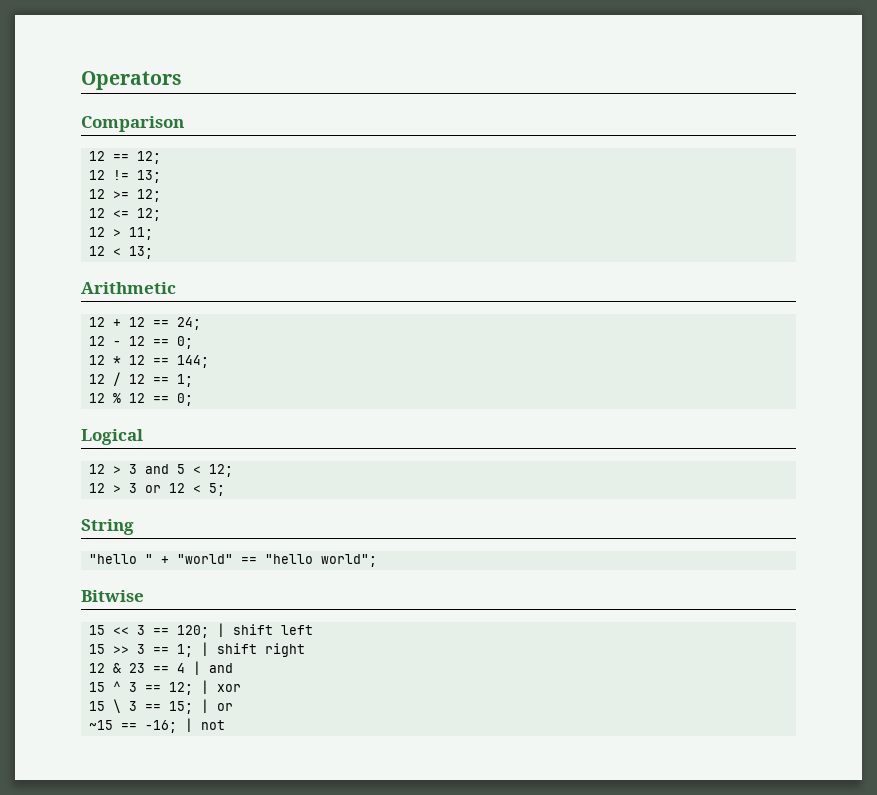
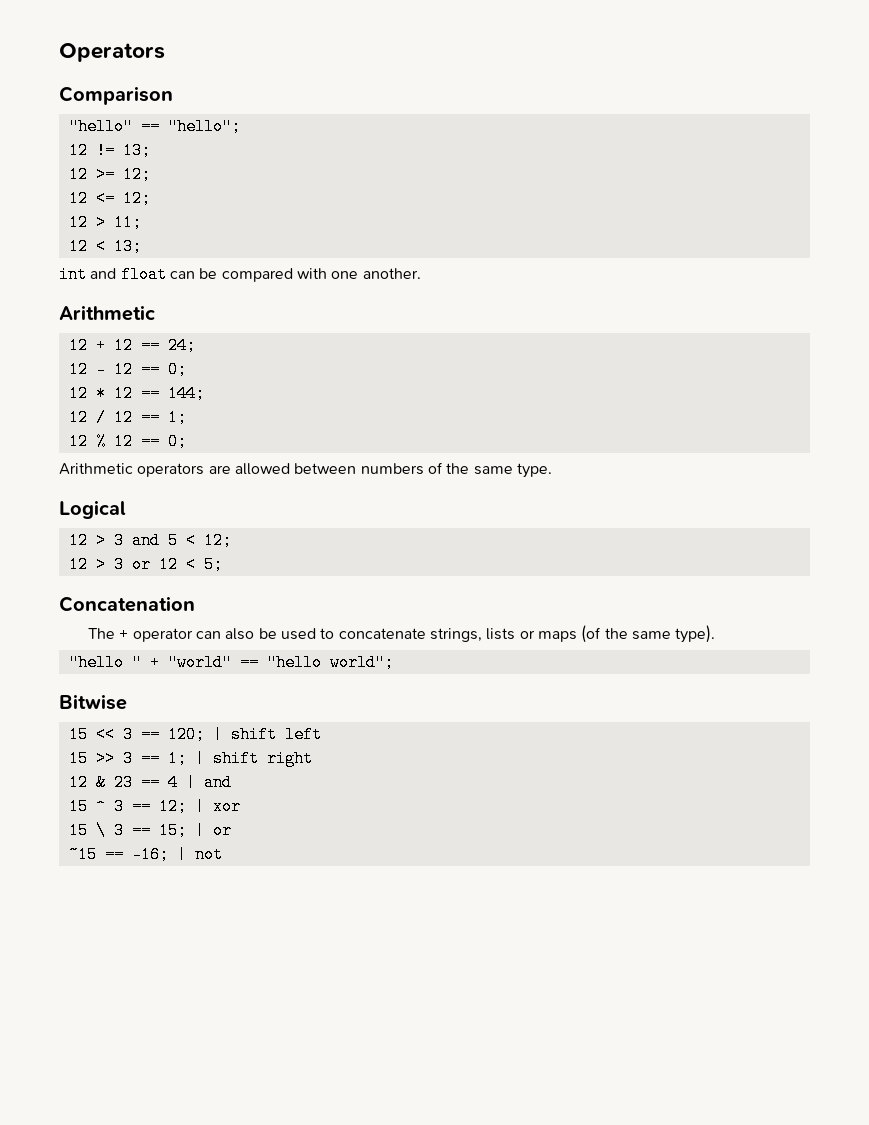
- 12 == 12;
+ "hello" == "hello";
+ int and float can be compared with one another.
+ Arithmetic operators are allowed between numbers of the same type.
- String
+ Concatenation
+ The + operator can also be used to concatenate strings, lists or maps (of the same type).

